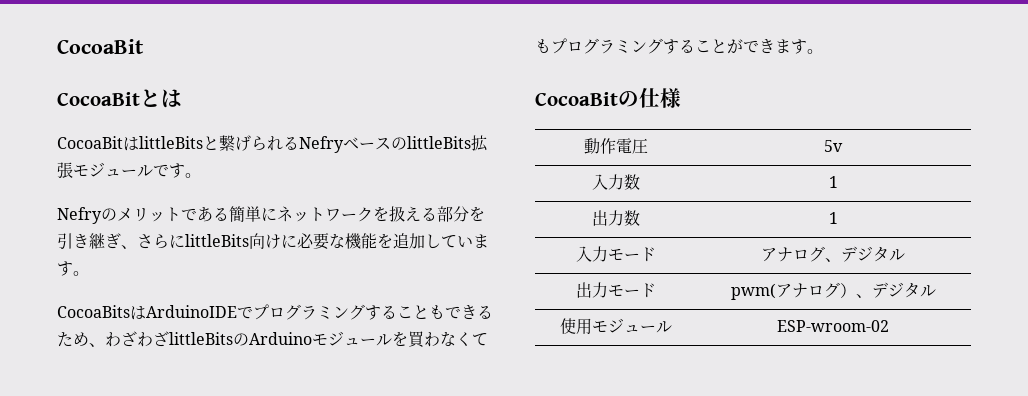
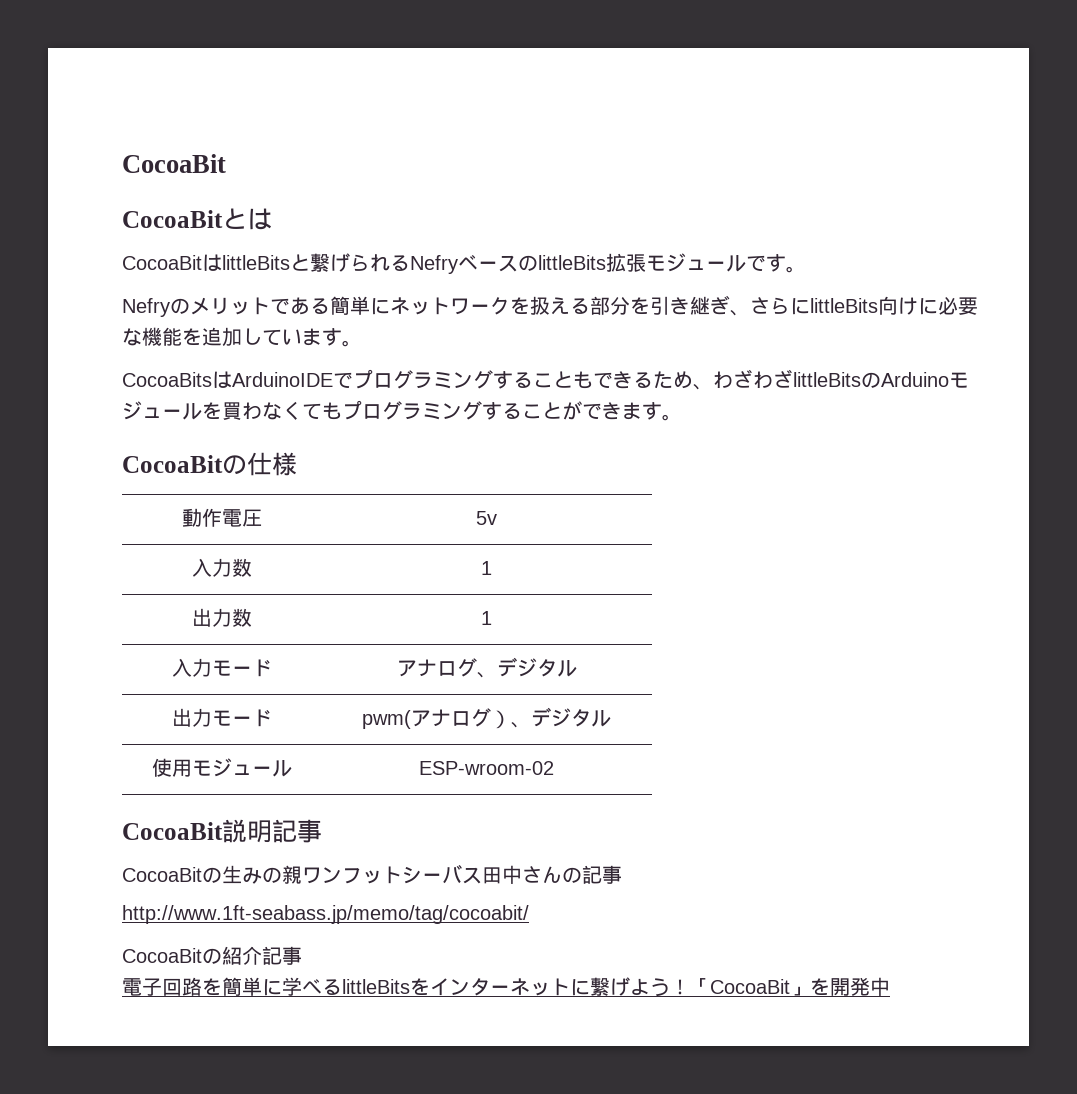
+ CocoaBit説明記事
+ CocoaBitの生みの親ワンフットシーバス田中さんの記事
+ http://www.1ft-seabass.jp/memo/tag/cocoabit/
+ CocoaBitの紹介記事
+ 電子回路を簡単に学べるlittleBitsをインターネットに繋げよう！「CocoaBit」を開発中

